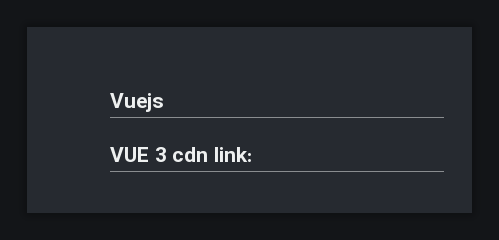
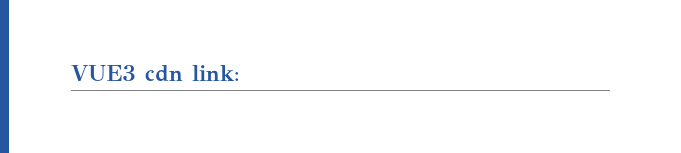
- Vuejs
- VUE 3 cdn link:
+ VUE3 cdn link:

